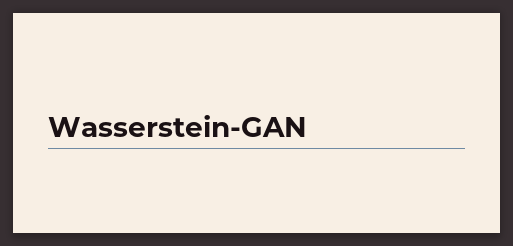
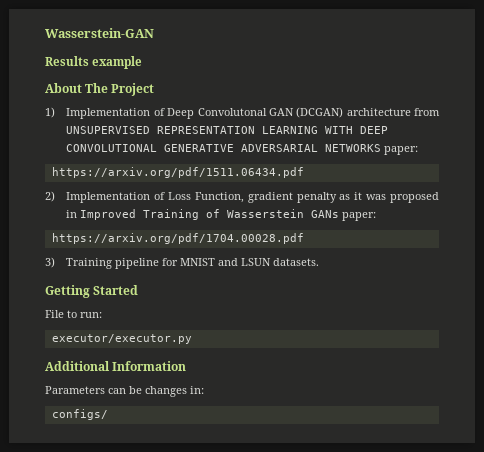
+ Results example
+ About The Project
+ 1) Implementation of Deep Convolutonal GAN (DCGAN) architecture from UNSUPERVISED REPRESENTATION LEARNING WITH DEEP CONVOLUTIONAL GENERATIVE ADVERSARIAL NETWORKS paper:
+ https://arxiv.org/pdf/1511.06434.pdf
+ 2) Implementation of Loss Function, gradient penalty as it was proposed in Improved Training of Wasserstein GANs paper:
+ https://arxiv.org/pdf/1704.00028.pdf
+ 3) Training pipeline for MNIST and LSUN datasets.
+ Getting Started
+ File to run:
+ executor/executor.py
+ Additional Information
+ Parameters can be changes in:
+ configs/

